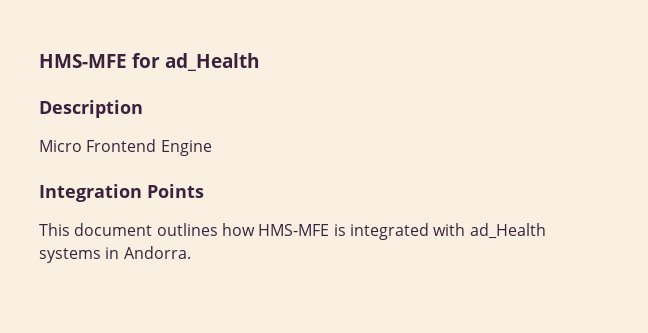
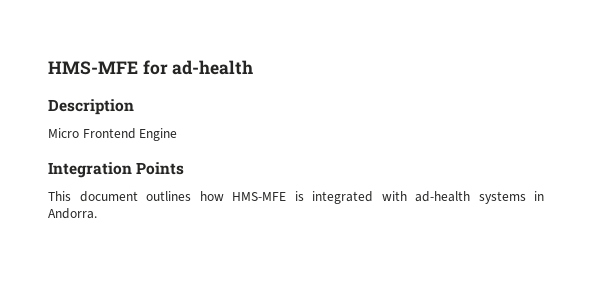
- HMS-MFE for ad_Health
+ HMS-MFE for ad-health
- This document outlines how HMS-MFE is integrated with ad_Health systems in Andorra.
+ This document outlines how HMS-MFE is integrated with ad-health systems in Andorra.

